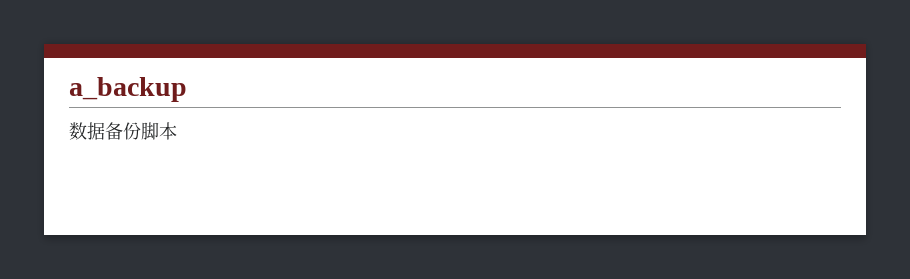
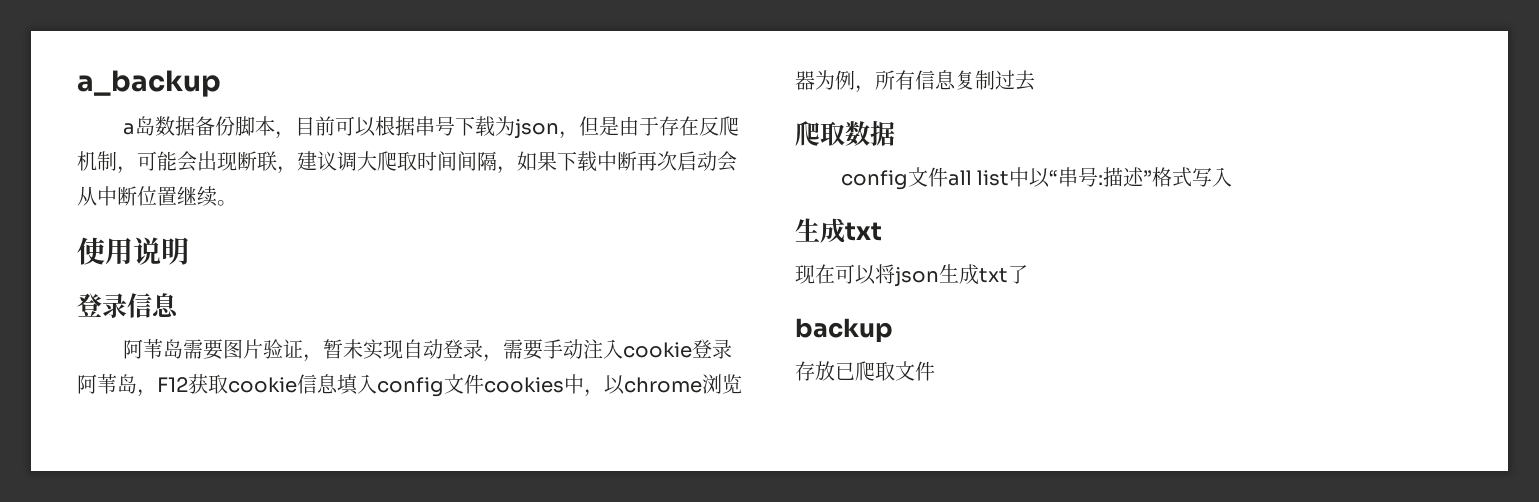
- 数据备份脚本
+ a岛数据备份脚本，目前可以根据串号下载为json，但是由于存在反爬机制，可能会出现断联，建议调大爬取时间间隔，如果下载中断再次启动会从中断位置继续。
+ 使用说明
+ 登录信息
+ 阿苇岛需要图片验证，暂未实现自动登录，需要手动注入cookie登录阿苇岛，F12获取cookie信息填入config文件cookies中，以chrome浏览器为例，所有信息复制过去
+ 爬取数据
+ config文件all list中以“串号:描述”格式写入
+ 生成txt
+ 现在可以将json生成txt了
+ backup
+ 存放已爬取文件

